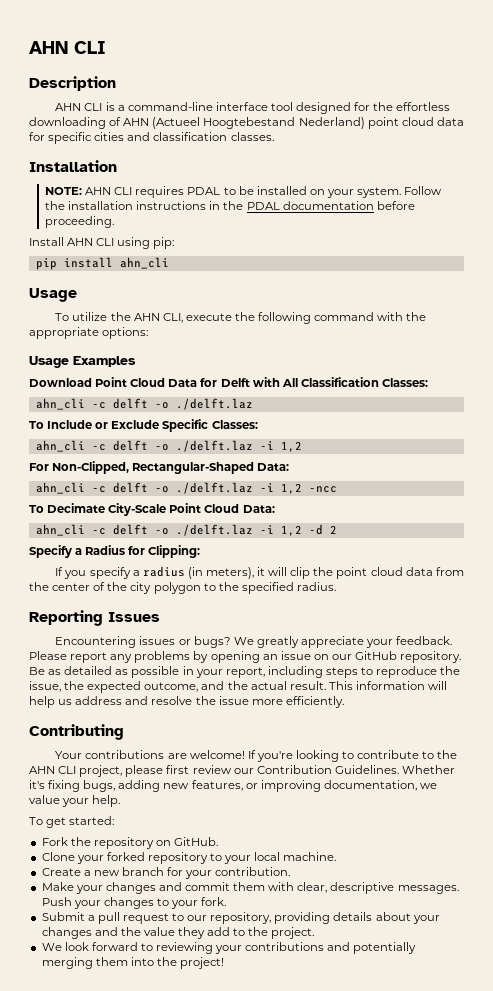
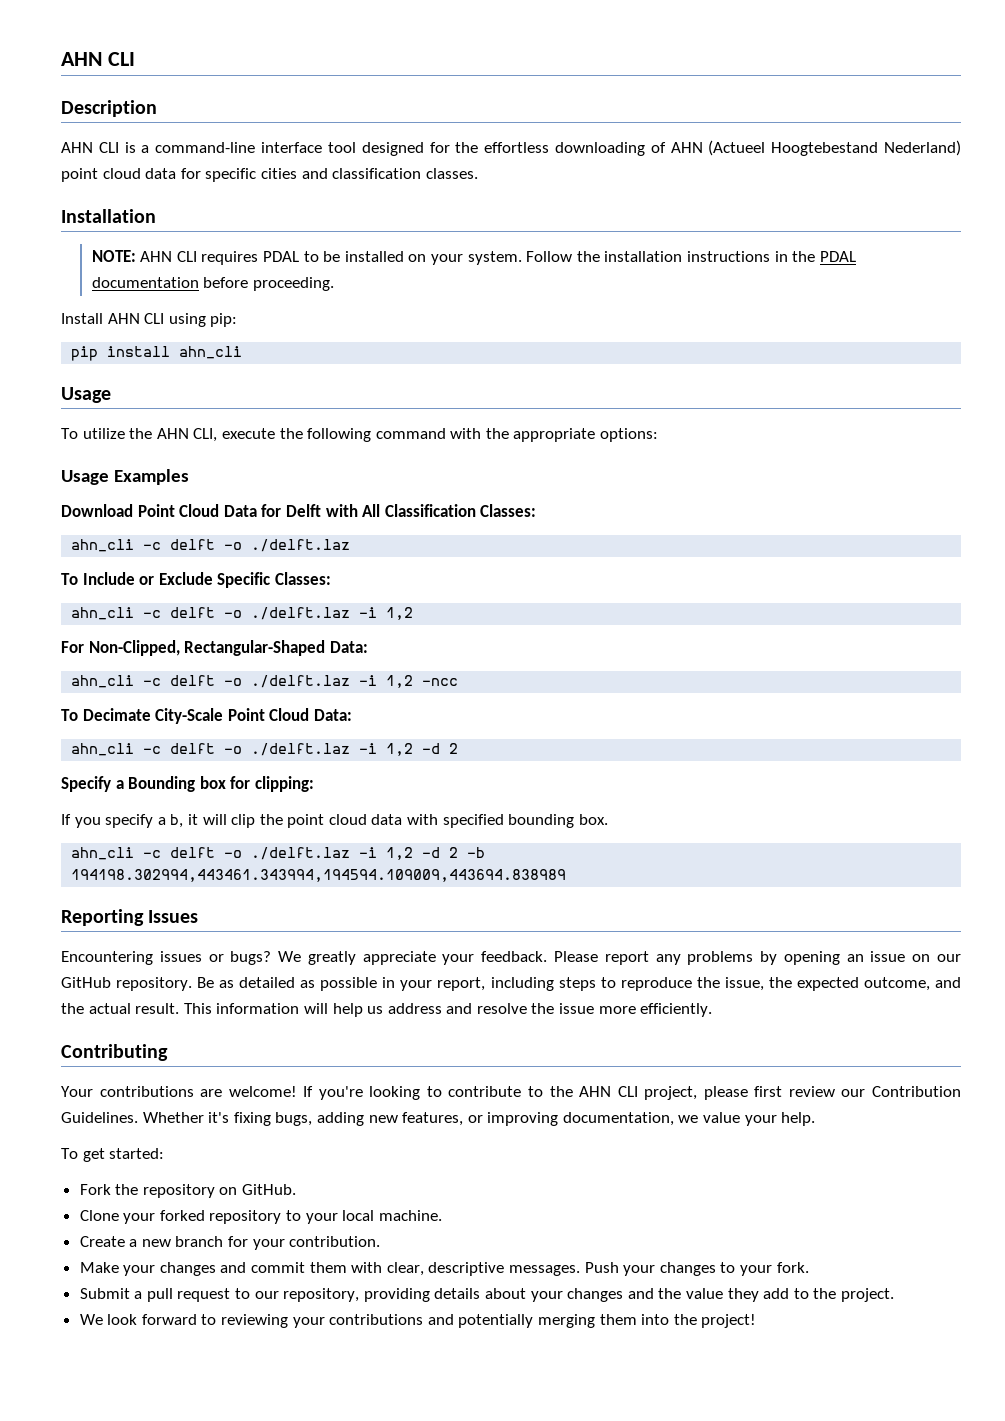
- Specify a Radius for Clipping:
+ Specify a Bounding box for clipping:
- If you specify a radius (in meters), it will clip the point cloud data from the center of the city polygon to the specified radius.
+ If you specify a b, it will clip the point cloud data with specified bounding box.
+ ahn_cli -c delft -o ./delft.laz -i 1,2 -d 2 -b 194198.302994,443461.343994,194594.109009,443694.838989

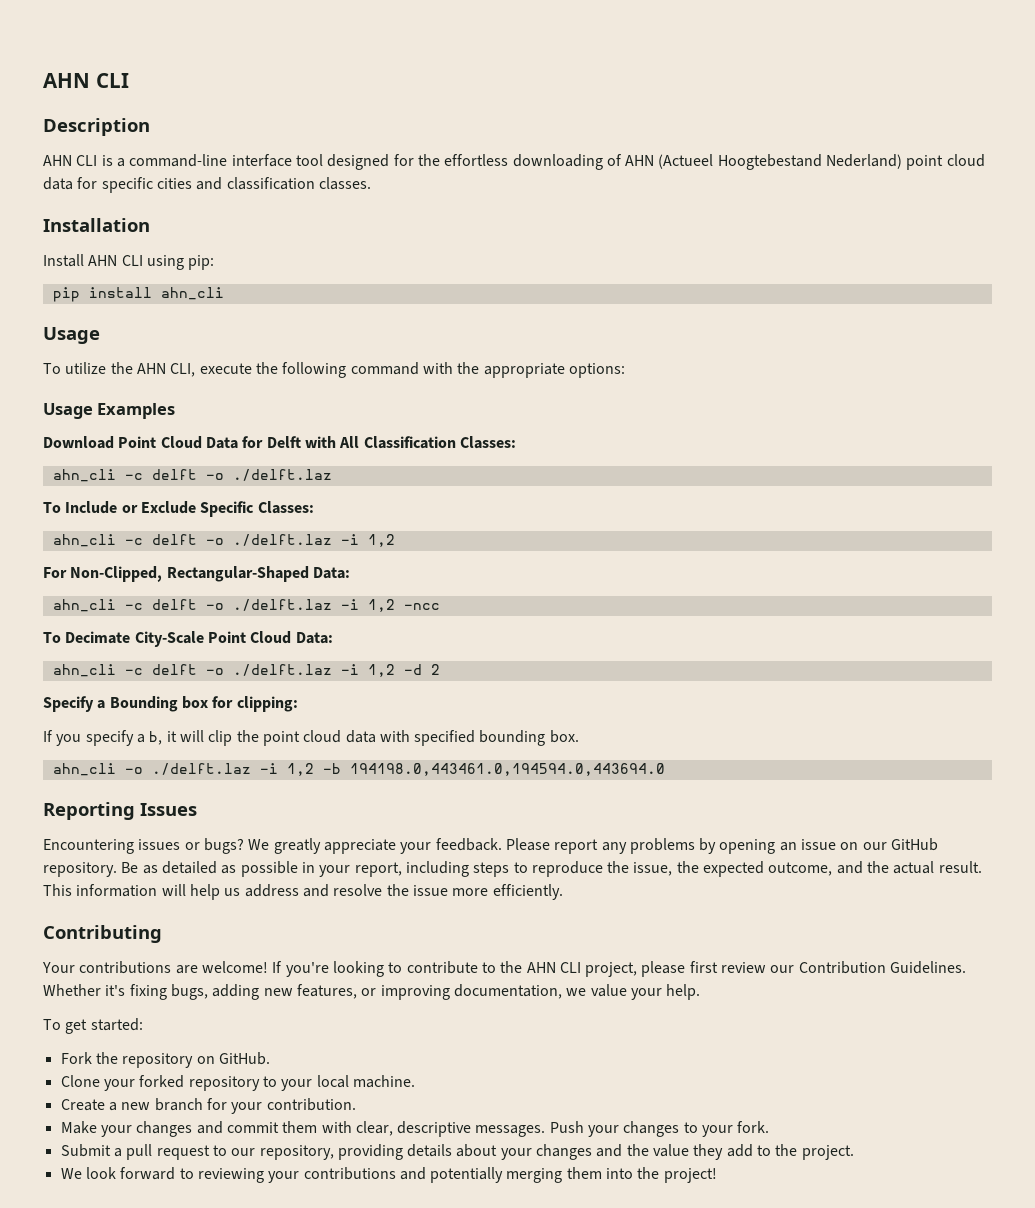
- NOTE: AHN CLI requires PDAL to be installed on your system. Follow the installation instructions in the PDAL documentation before proceeding.
- ahn_cli -c delft -o ./delft.laz -i 1,2 -d 2 -b 194198.302994,443461.343994,194594.109009,443694.838989
+ ahn_cli -o ./delft.laz -i 1,2 -b 194198.0,443461.0,194594.0,443694.0

